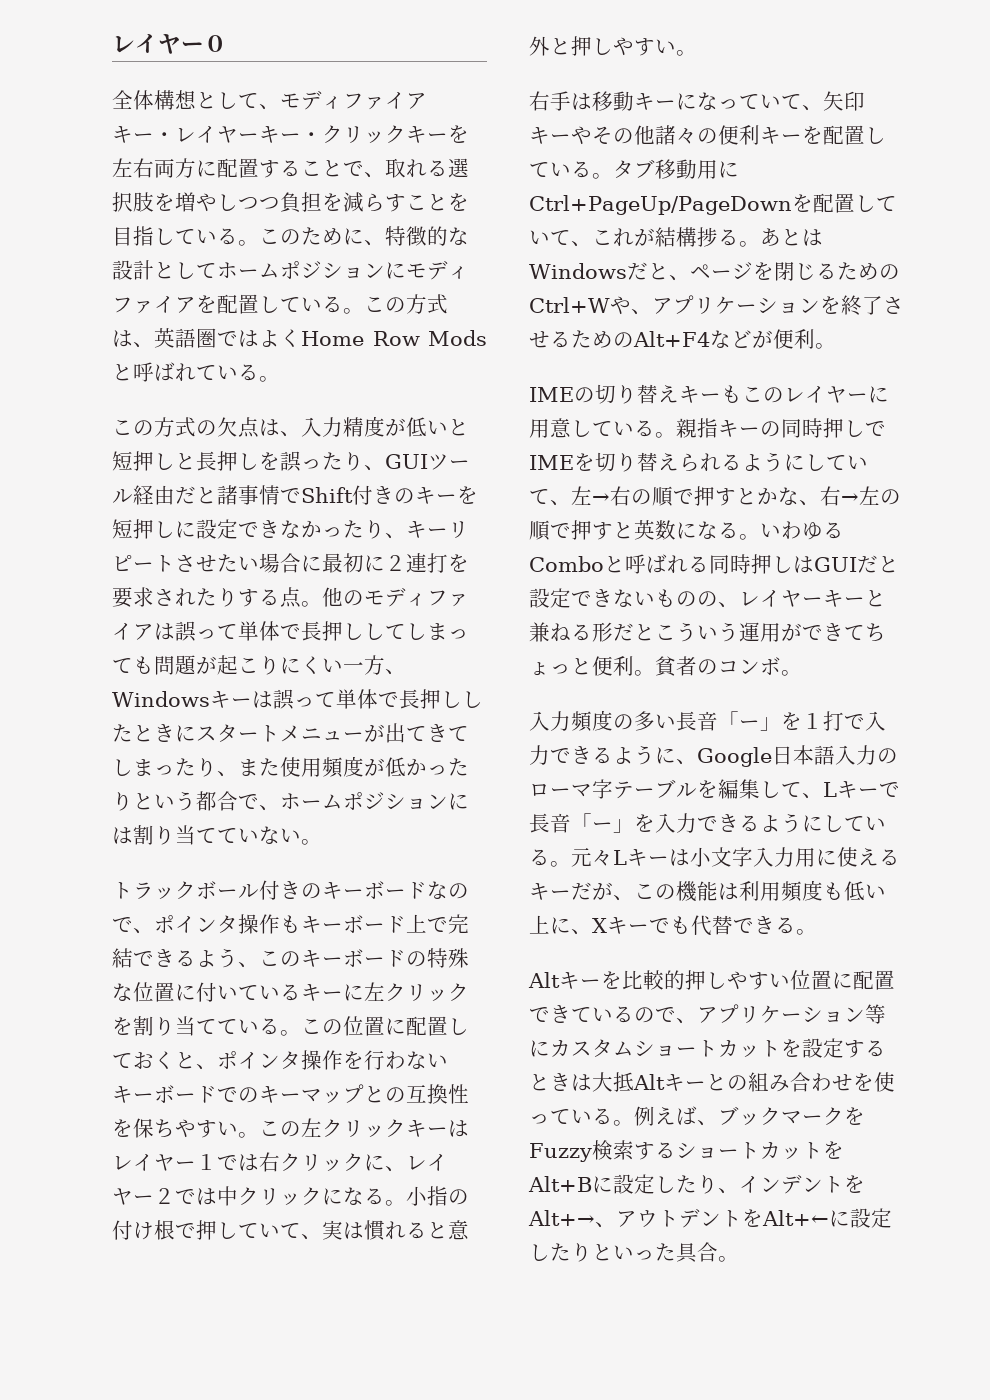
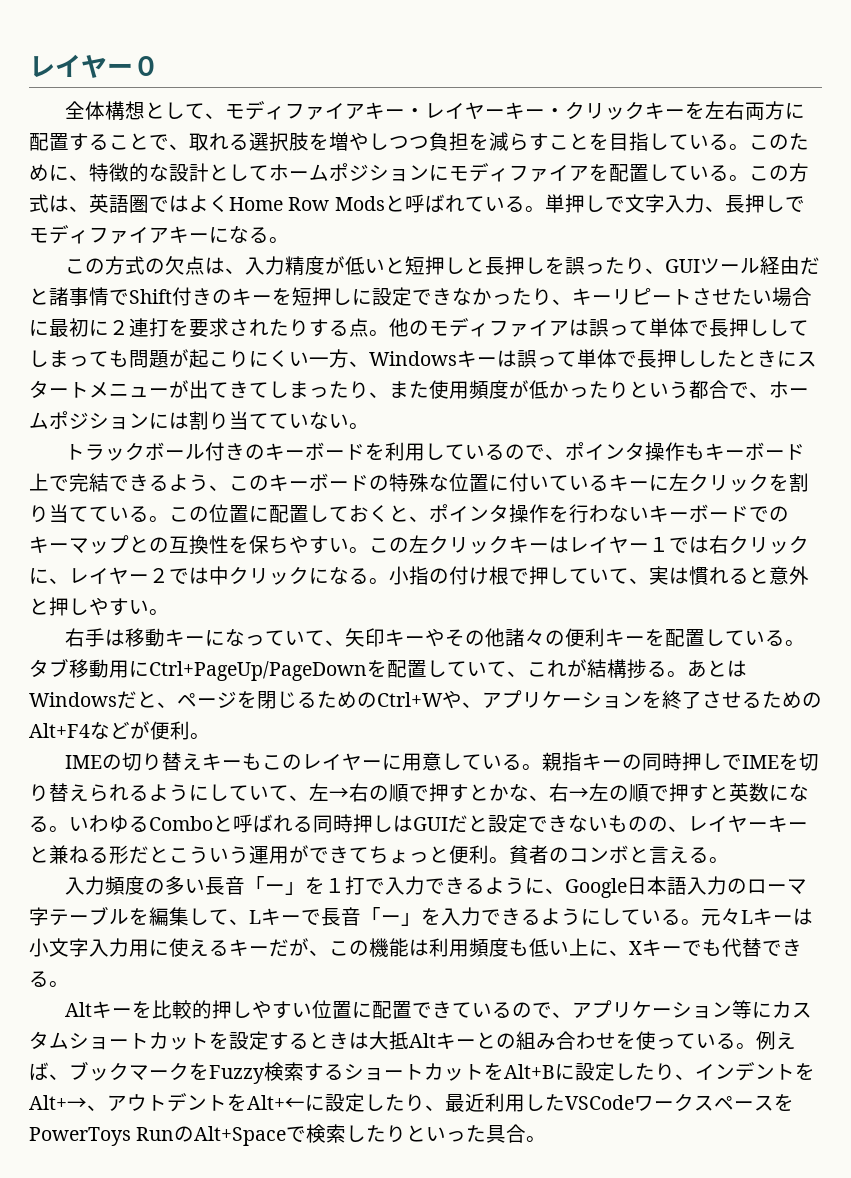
+ 単押しで文字入力、長押しでモディファイアキーになる。
- トラックボール付きのキーボードなので、ポインタ操作もキーボード上で完結できるよう、このキーボードの特殊な位置に付いているキーに左クリックを割り当てている。
+ トラックボール付きのキーボードを利用しているので、ポインタ操作もキーボード上で完結できるよう、このキーボードの特殊な位置に付いているキーに左クリックを割り当てている。
- 貧者のコンボ。
+ 貧者のコンボと言える。
- 例えば、ブックマークをFuzzy検索するショートカットをAlt+Bに設定したり、インデントをAlt+→、アウトデントをAlt+←に設定したりといった具合。
+ 例えば、ブックマークをFuzzy検索するショートカットをAlt+Bに設定したり、インデントをAlt+→、アウトデントをAlt+←に設定したり、最近利用したVSCodeワークスペースをPowerToys RunのAlt+Spaceで検索したりといった具合。

